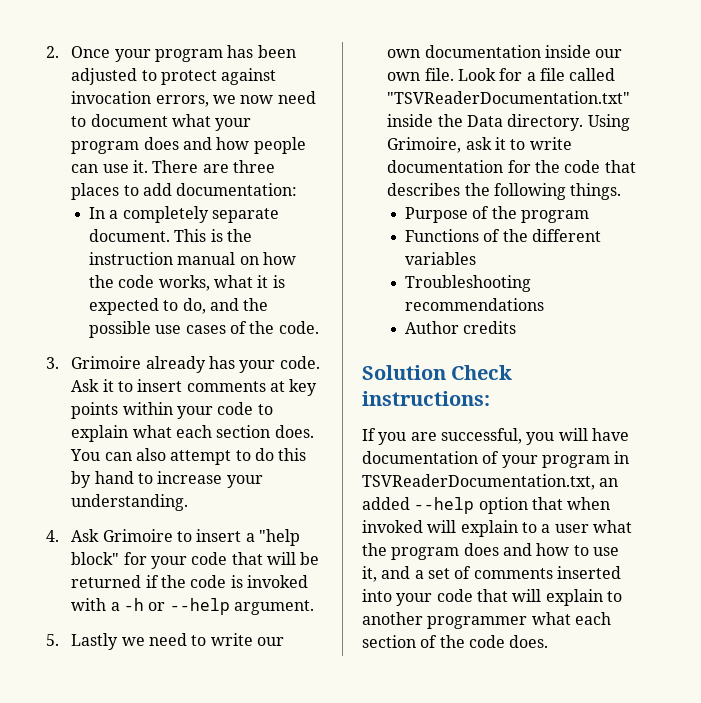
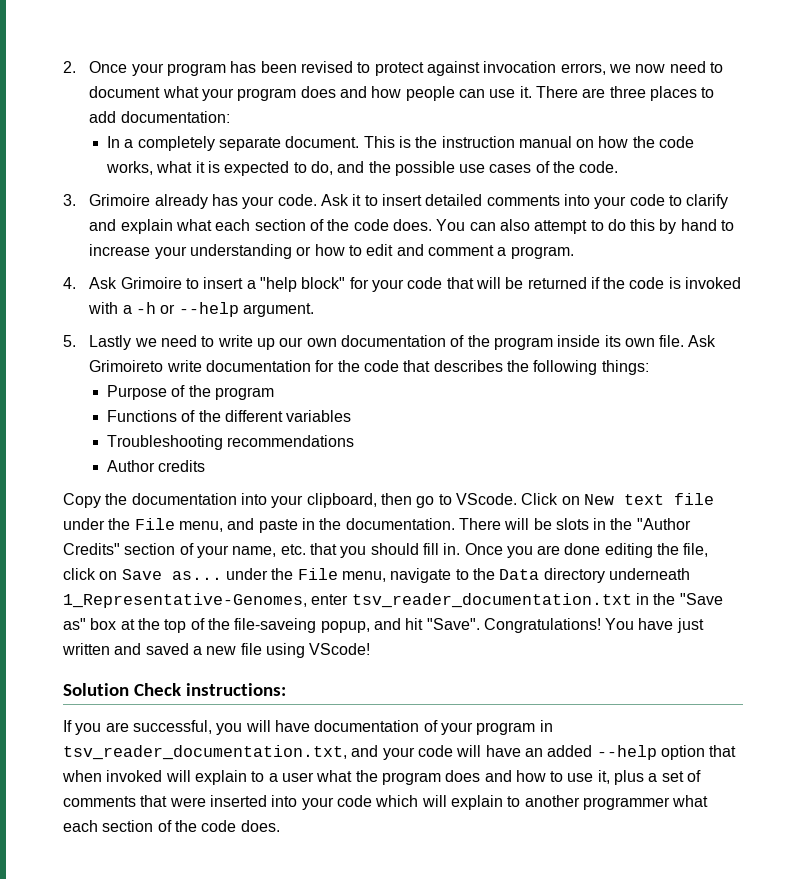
- 2. Once your program has been adjusted to protect against invocation errors, we now need to document what your program does and how people can use it.
+ 2. Once your program has been revised to protect against invocation errors, we now need to document what your program does and how people can use it.
- Ask it to insert comments at key points within your code to explain what each section does.
+ Ask it to insert detailed comments into your code to clarify and explain what each section of the code does.
- You can also attempt to do this by hand to increase your understanding.
+ You can also attempt to do this by hand to increase your understanding or how to edit and comment a program.
- 5. Lastly we need to write our own documentation inside our own file. Look for a file called "TSVReaderDocumentation.txt" inside the Data directory. Using Grimoire, ask it to write documentation for the code that describes the following things.
+ 5. Lastly we need to write up our own documentation of the program inside its own file. Ask Grimoireto write documentation for the code that describes the following things:
+ Copy the documentation into your clipboard, then go to VScode. Click on New text file under the File menu, and paste in the documentation. There will be slots in the "Author Credits" section of your name, etc. that you should fill in. Once you are done editing the file, click on Save as... under the File menu, navigate to the Data directory underneath 1_Representative-Genomes, enter tsv_reader_documentation.txt in the "Save as" box at the top of the file-saveing popup, and hit "Save". Congratulations! You have just written and saved a new file using VScode!
- If you are successful, you will have documentation of your program in TSVReaderDocumentation.txt, an added --help option that when invoked will explain to a user what the program does and how to use it, and a set of comments inserted into your code that will explain to another programmer what each section of the code does.
+ If you are successful, you will have documentation of your program in tsv_reader_documentation.txt, and your code will have an added --help option that when invoked will explain to a user what the program does and how to use it, plus a set of comments that were inserted into your code which will explain to another programmer what each section of the code does.

